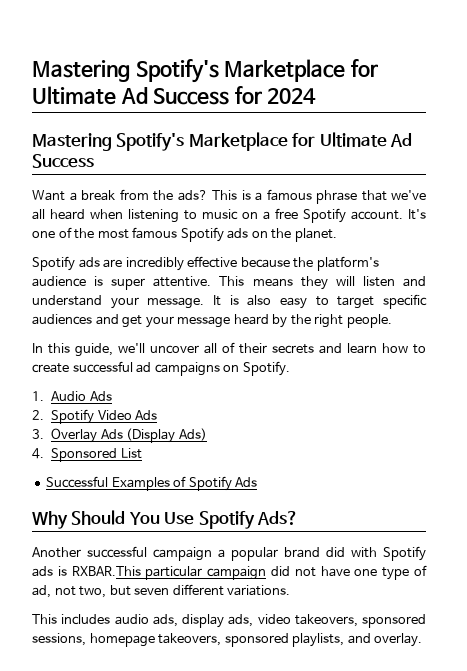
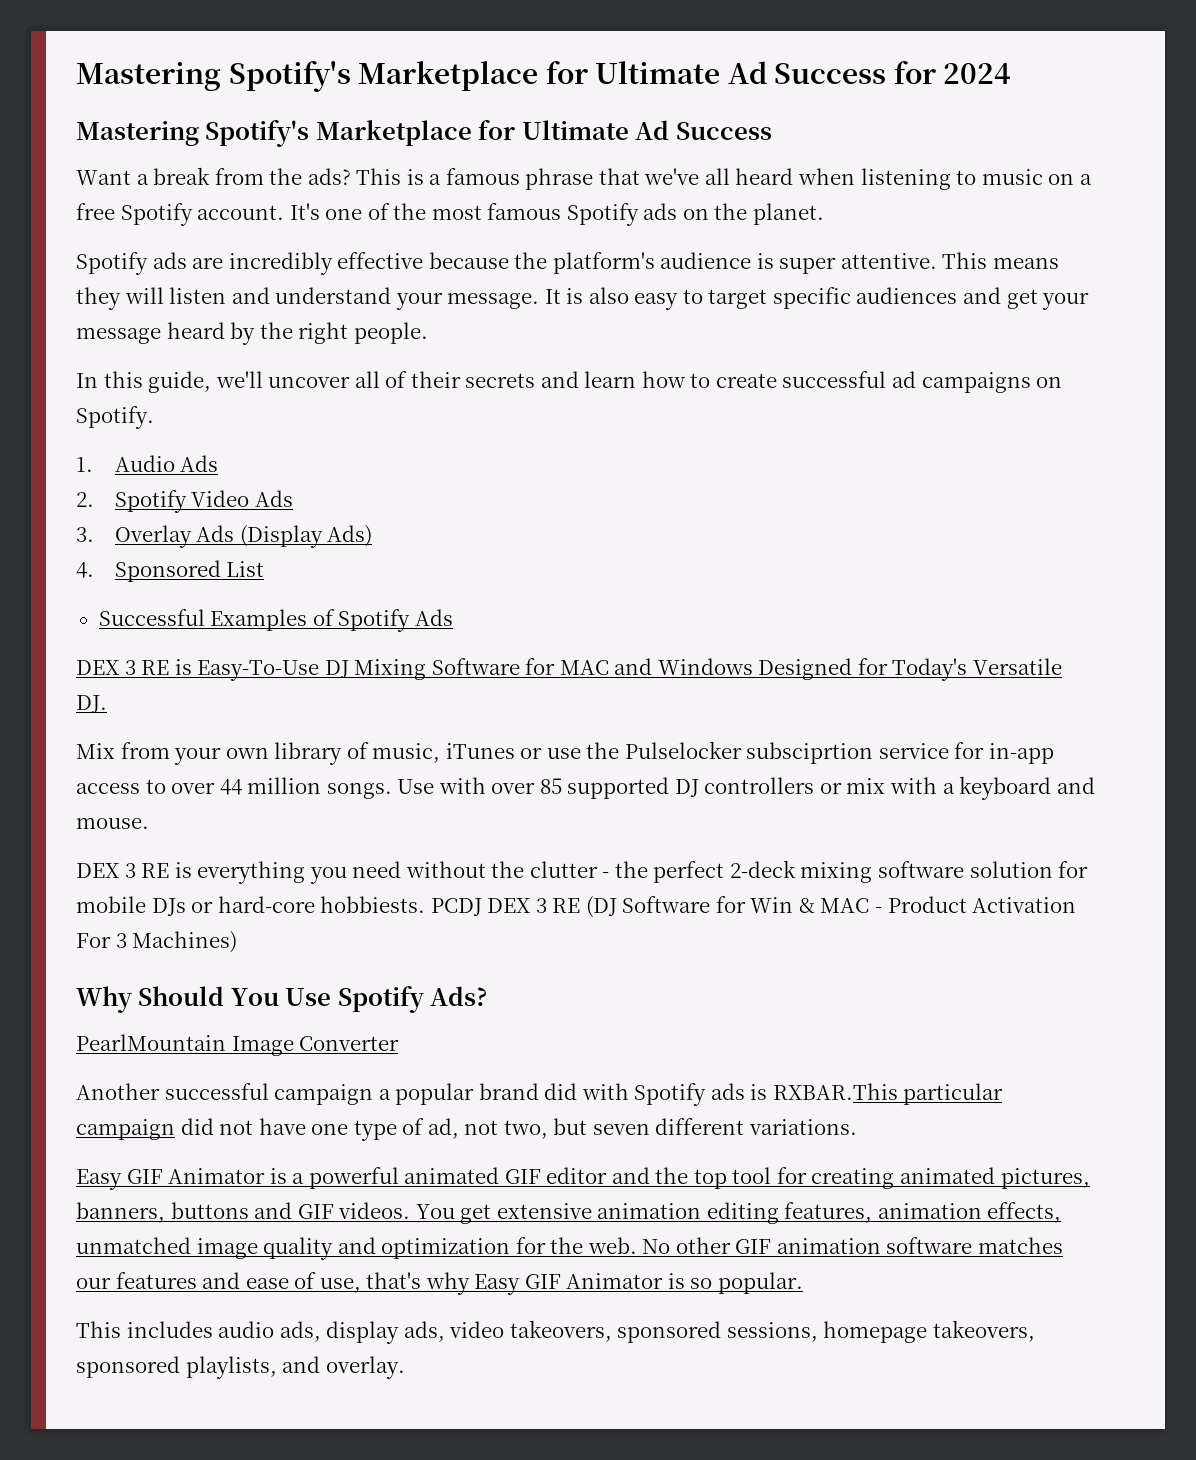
+ DEX 3 RE is Easy-To-Use DJ Mixing Software for MAC and Windows Designed for Today's Versatile DJ.
+ Mix from your own library of music, iTunes or use the Pulselocker subsciprtion service for in-app access to over 44 million songs. Use with over 85 supported DJ controllers or mix with a keyboard and mouse.
+ DEX 3 RE is everything you need without the clutter - the perfect 2-deck mixing software solution for mobile DJs or hard-core hobbiests. PCDJ DEX 3 RE (DJ Software for Win & MAC - Product Activation For 3 Machines)
+ PearlMountain Image Converter
+ Easy GIF Animator is a powerful animated GIF editor and the top tool for creating animated pictures, banners, buttons and GIF videos. You get extensive animation editing features, animation effects, unmatched image quality and optimization for the web. No other GIF animation software matches our features and ease of use, that's why Easy GIF Animator is so popular.

